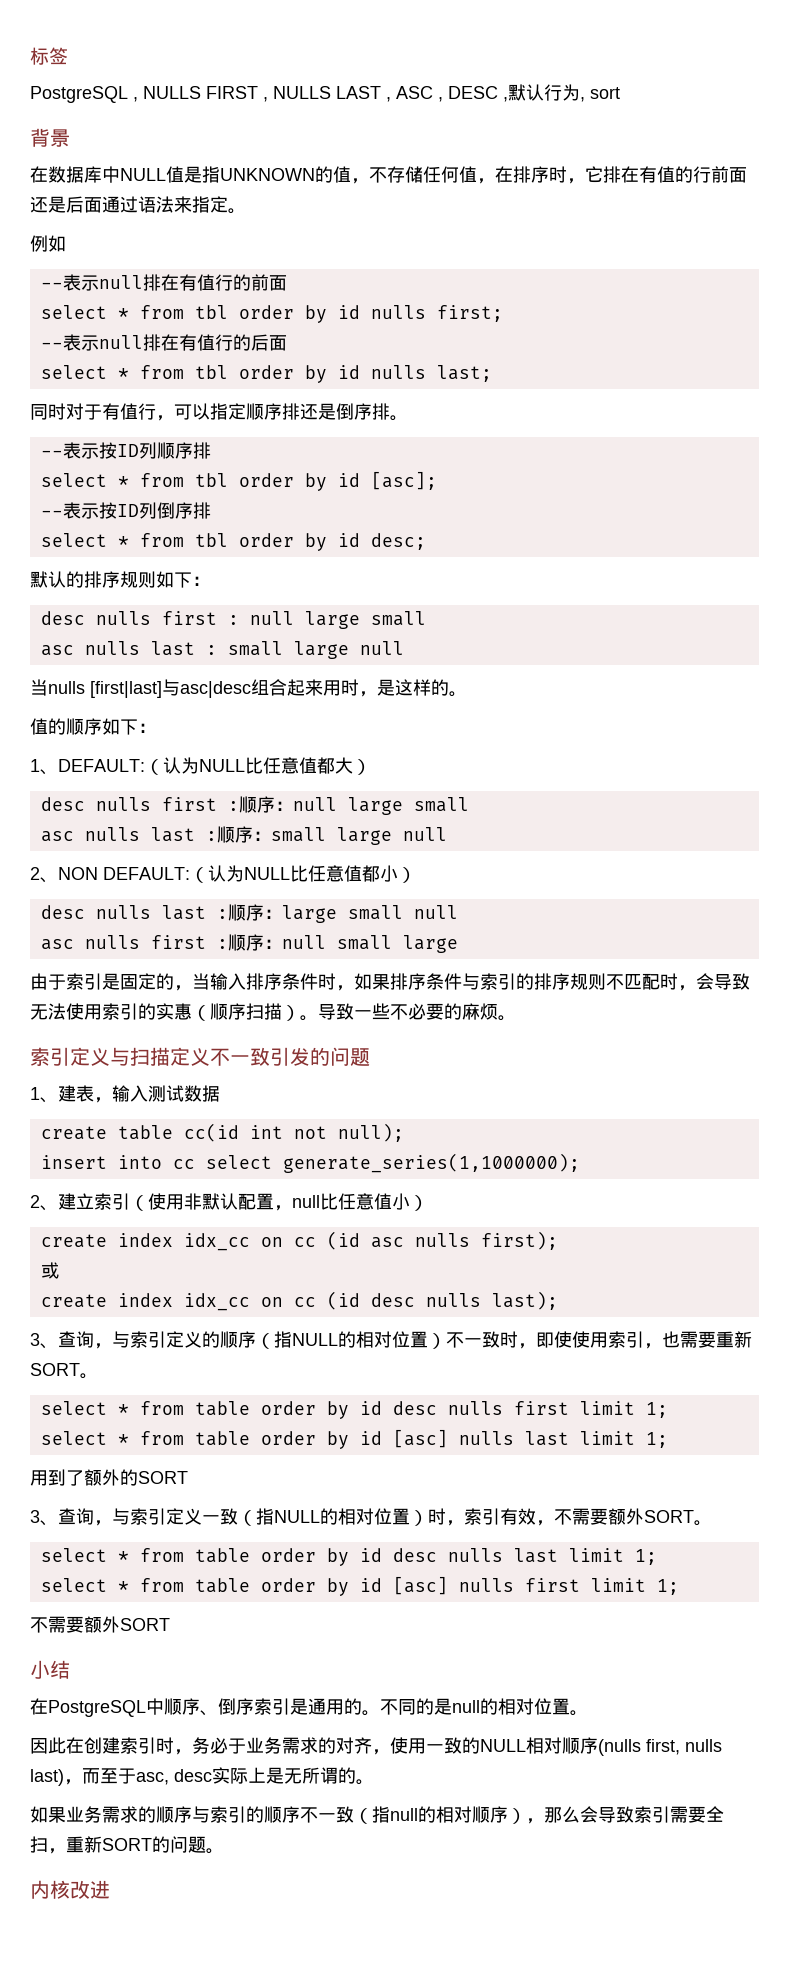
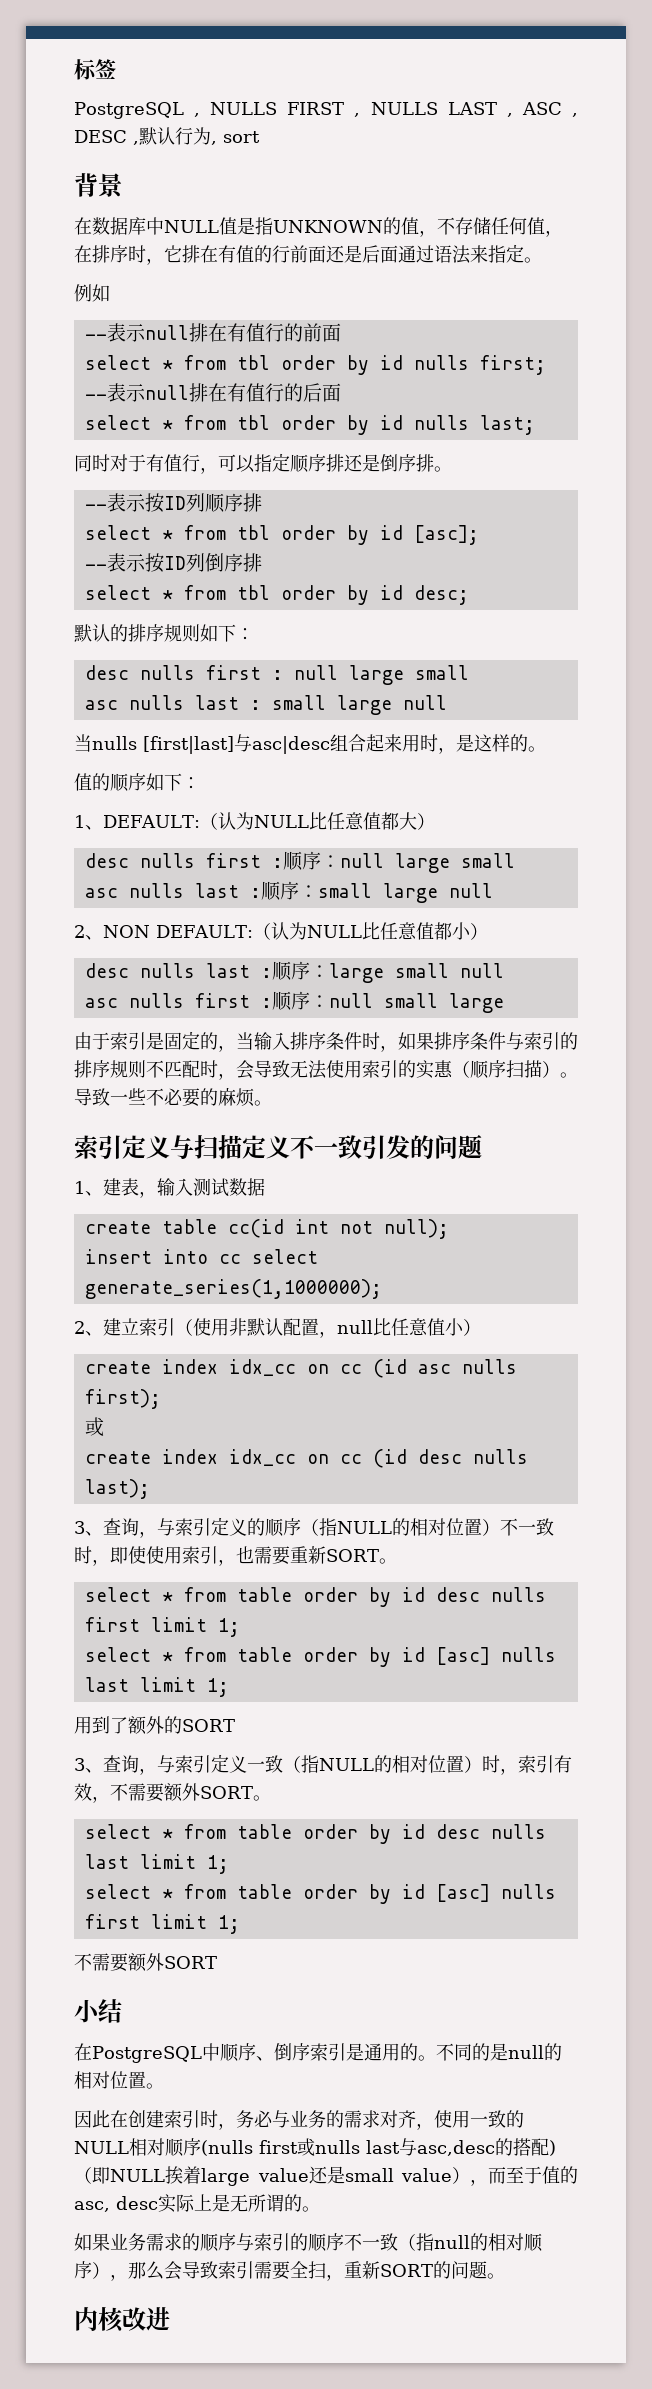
- 因此在创建索引时，务必于业务需求的对齐，使用一致的NULL相对顺序(nulls first, nulls last)，而至于asc, desc实际上是无所谓的。
+ 因此在创建索引时，务必与业务的需求对齐，使用一致的NULL相对顺序(nulls first或nulls last与asc,desc的搭配)（即NULL挨着large value还是small value），而至于值的asc, desc实际上是无所谓的。

